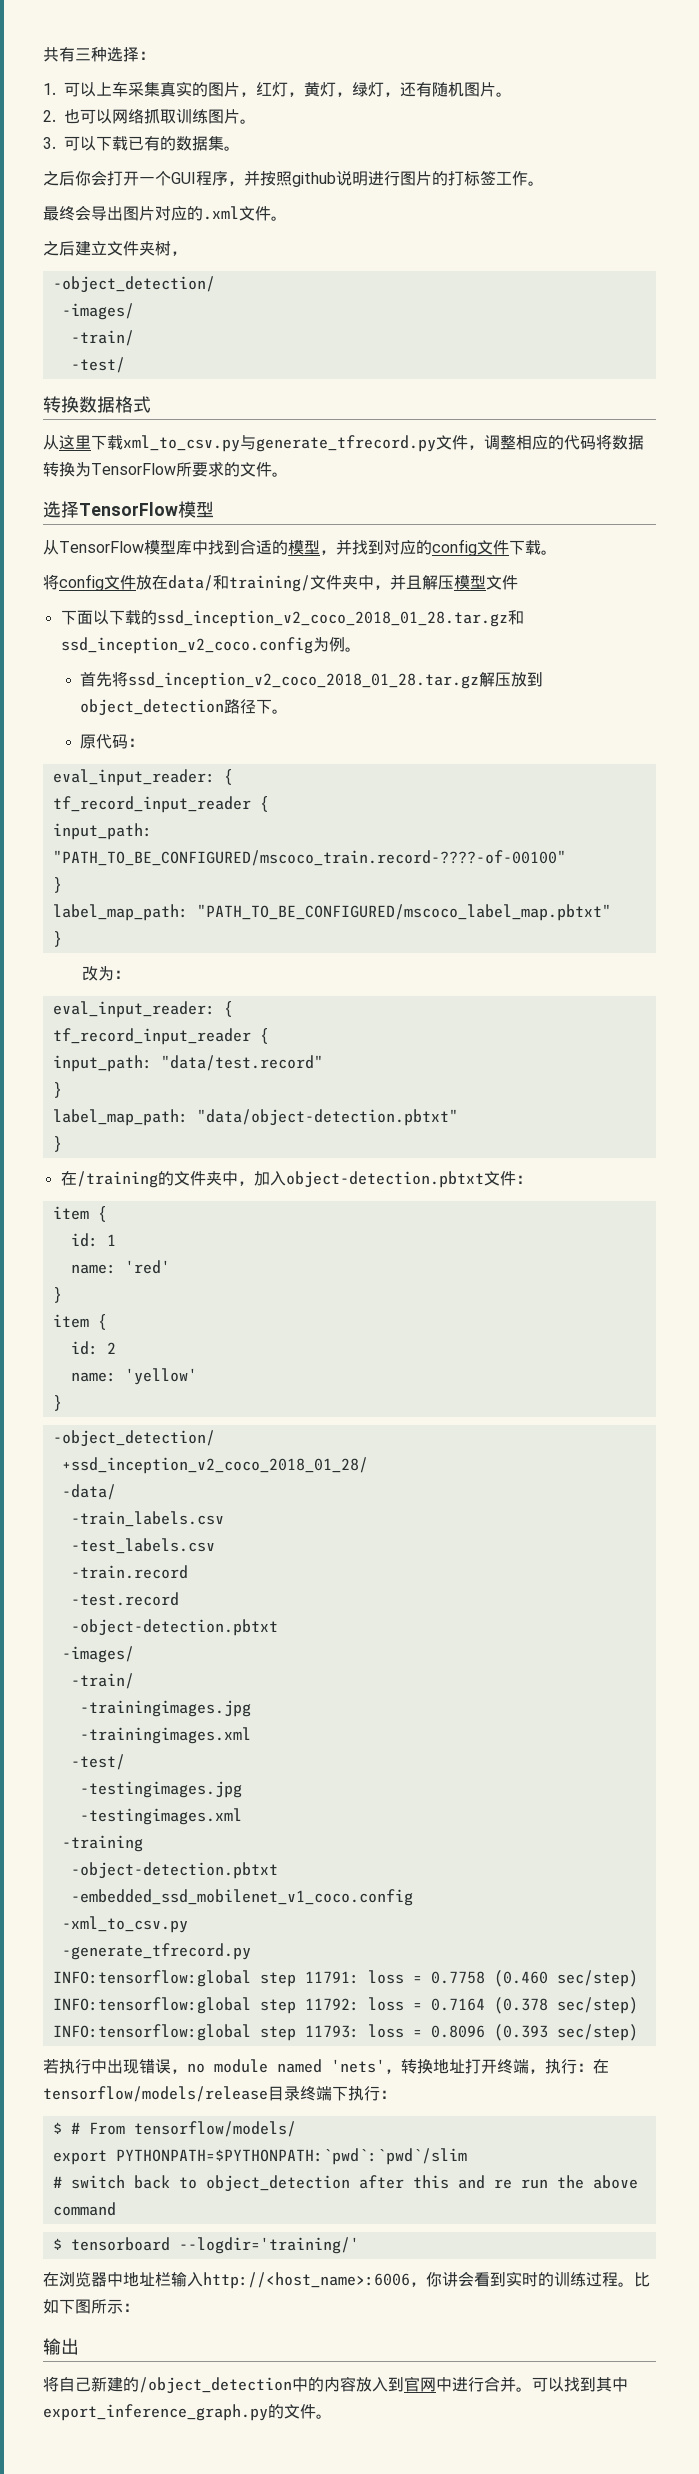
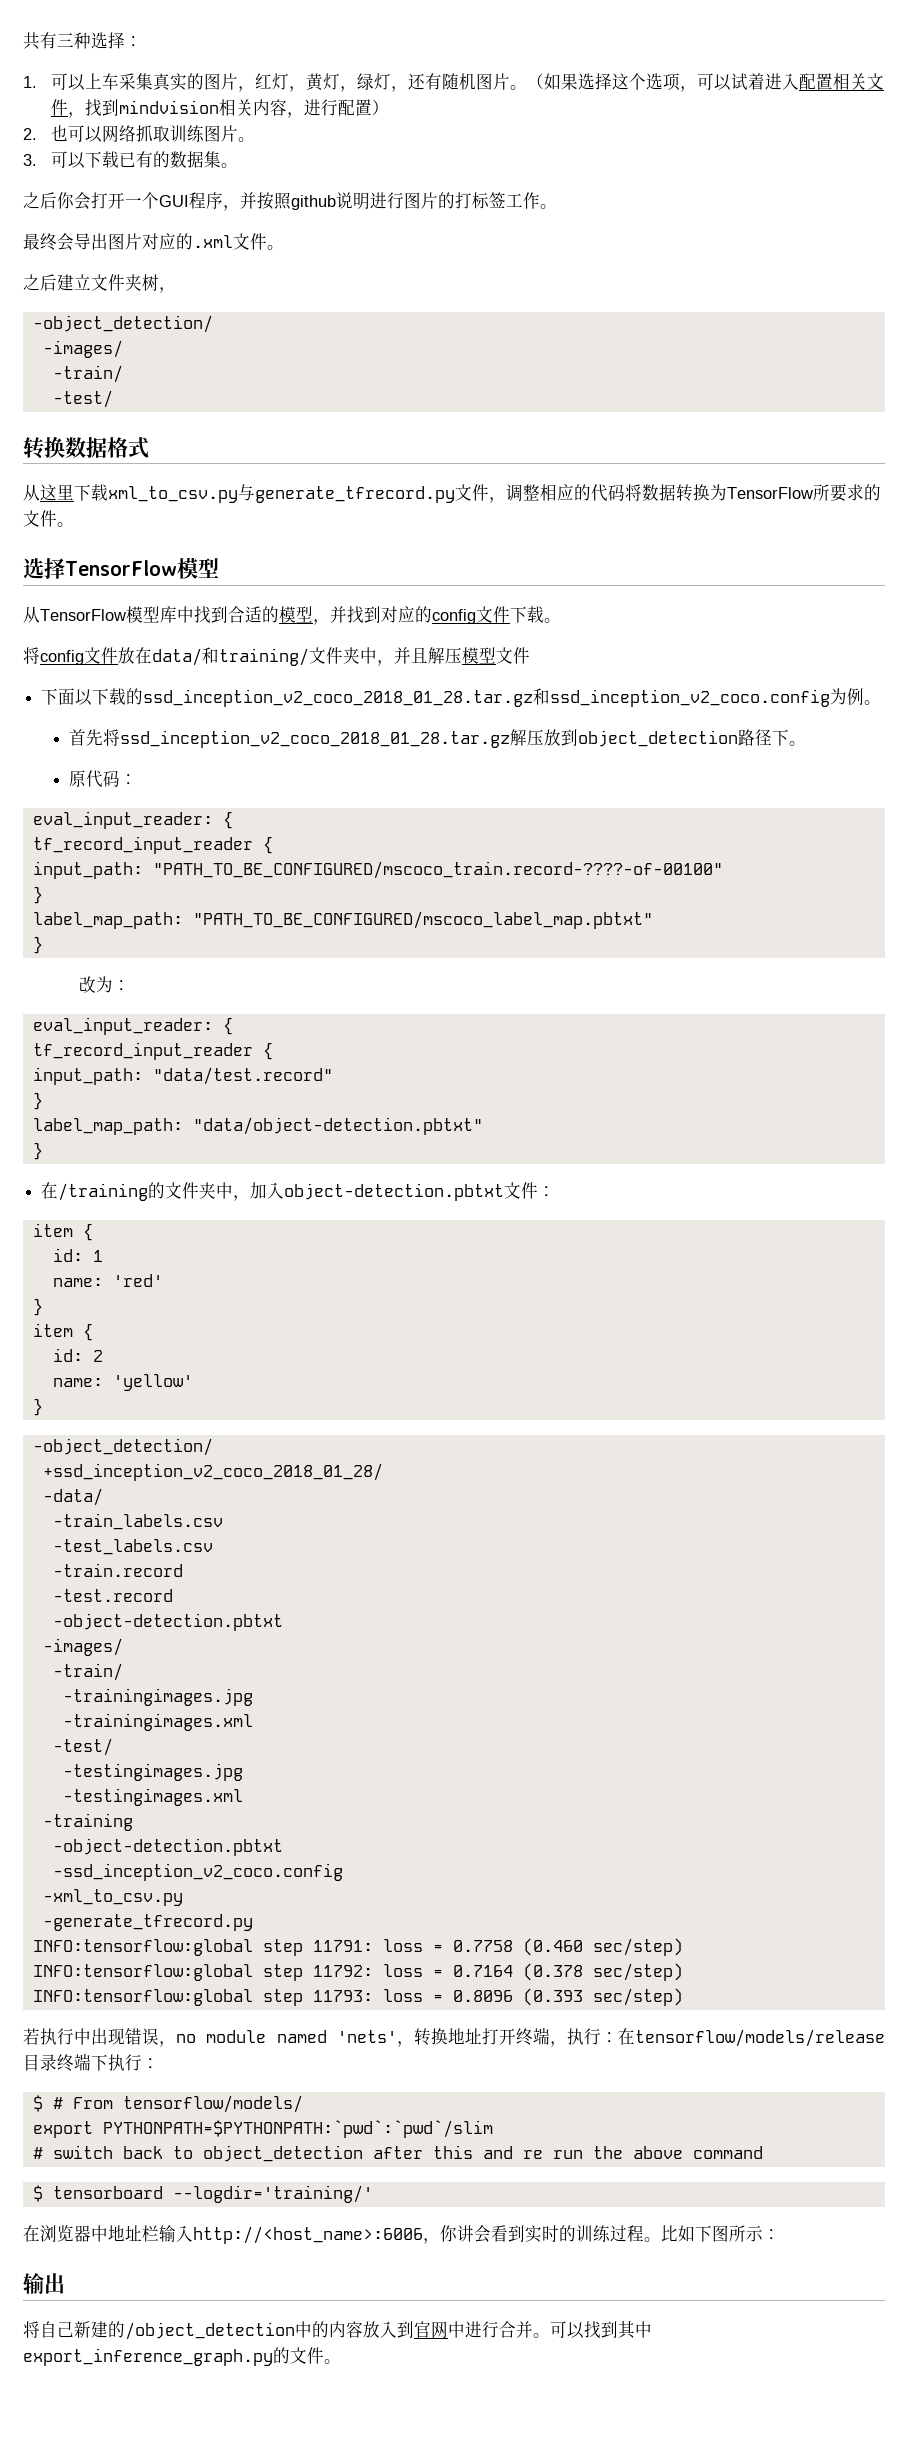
+ （如果选择这个选项，可以试着进入配置相关文件，找到mindvision相关内容，进行配置）
- -embedded_ssd_mobilenet_v1_coco.config
+ -ssd_inception_v2_coco.config

